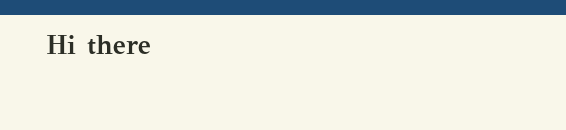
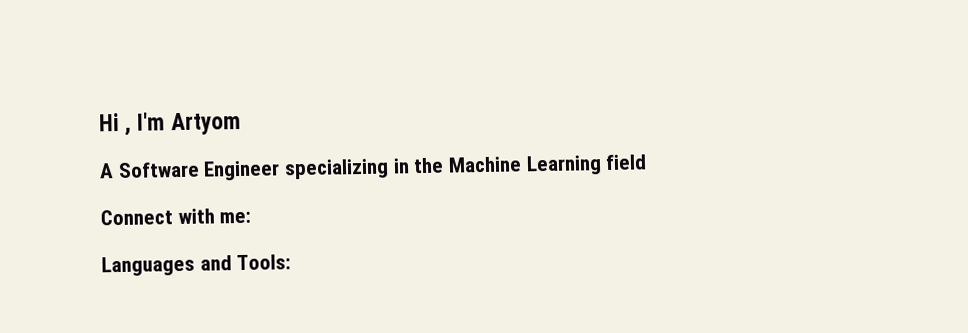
- Hi there
+ Hi , I'm Artyom
+ A Software Engineer specializing in the Machine Learning field
+ Connect with me:
+ Languages and Tools:

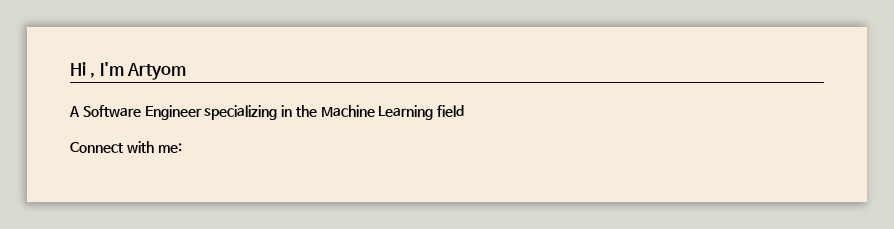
- Languages and Tools:

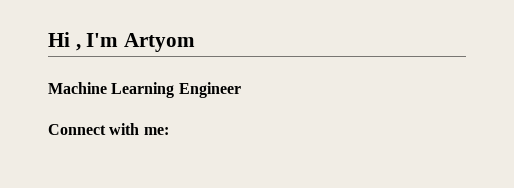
- A Software Engineer specializing in the Machine Learning field
+ Machine Learning Engineer

